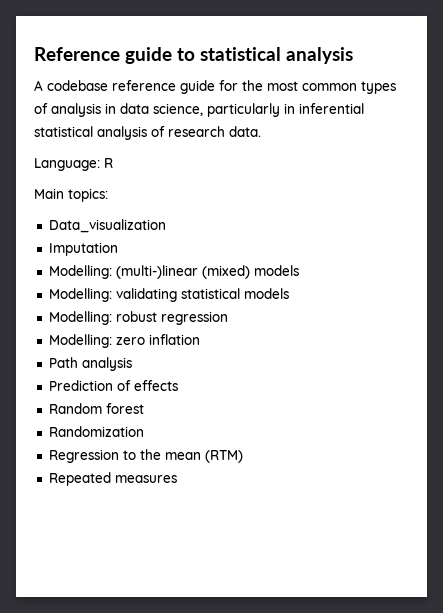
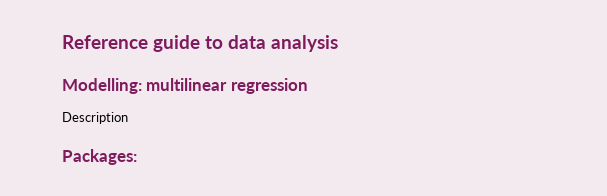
- Reference guide to statistical analysis
- A codebase reference guide for the most common types of analysis in data science, particularly in inferential statistical analysis of research data.
- Language: R
- Main topics:
- Data_visualization
- Imputation
- Modelling: (multi-)linear (mixed) models
- Modelling: validating statistical models
- Modelling: robust regression
- Modelling: zero inflation
- Path analysis
- Prediction of effects
- Random forest
- Randomization
- Regression to the mean (RTM)
- Repeated measures
+ Reference guide to data analysis
+ Modelling: multilinear regression
+ Description
+ Packages:

